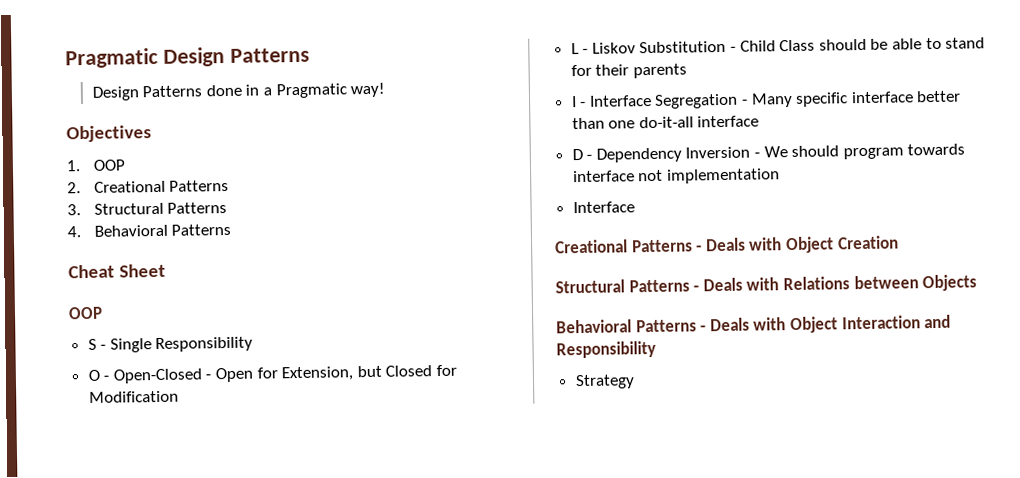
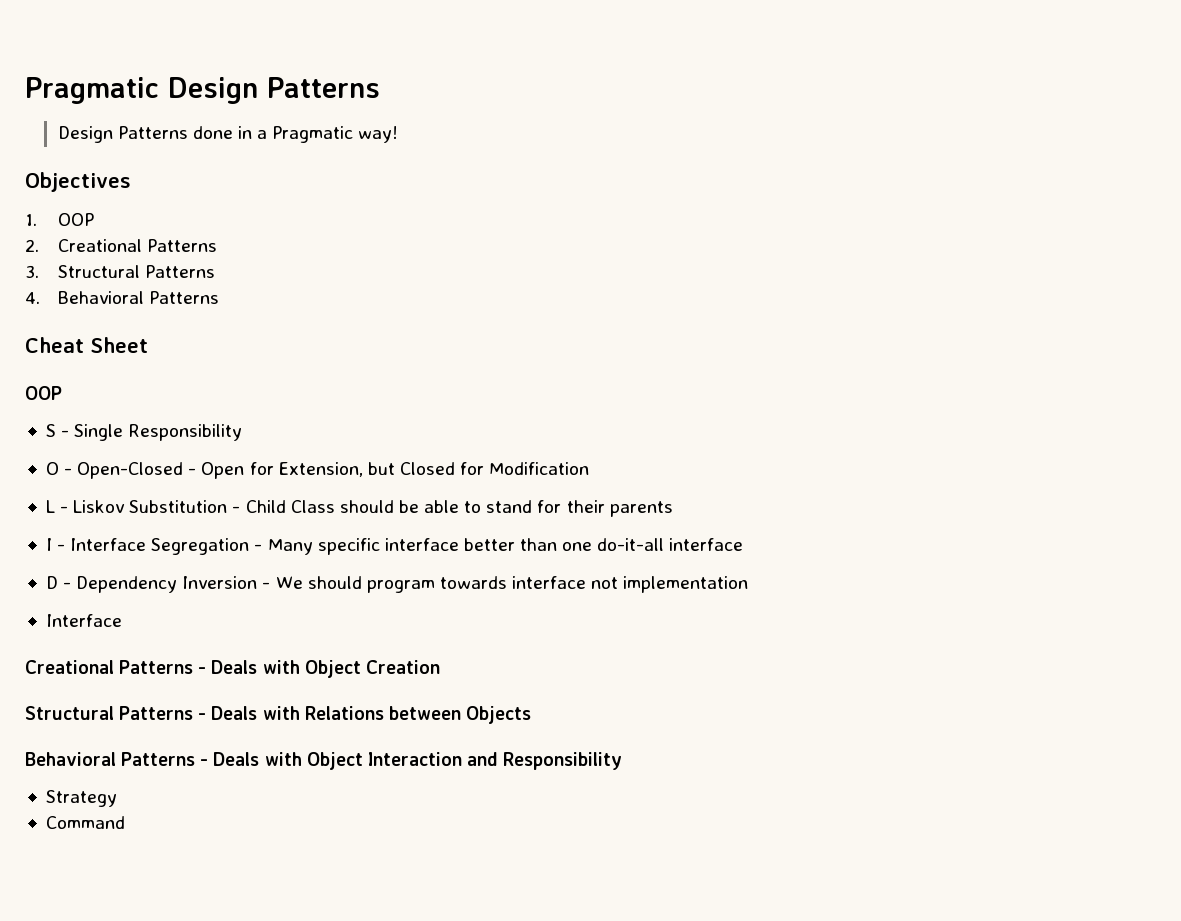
+ Command

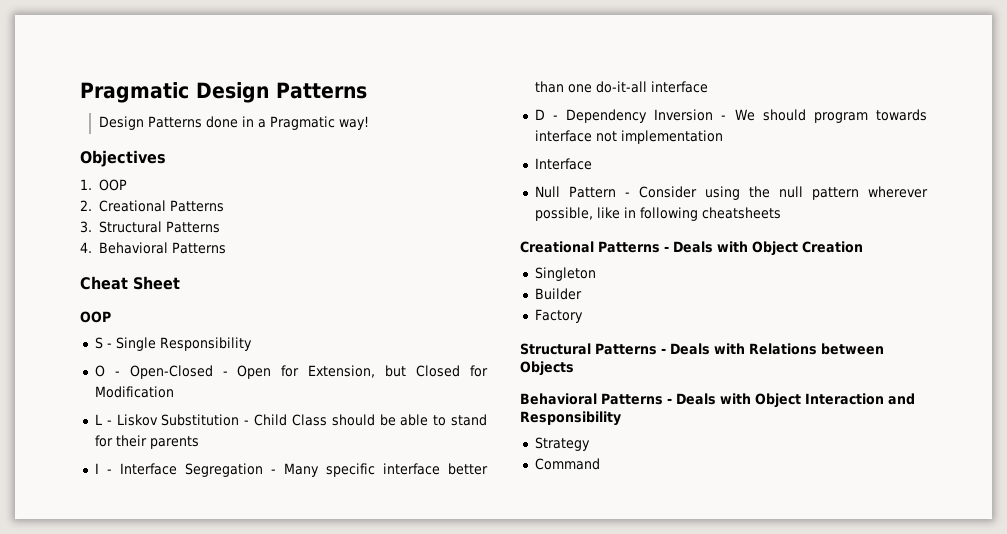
+ Null Pattern - Consider using the null pattern wherever possible, like in following cheatsheets
+ Singleton
+ Builder
+ Factory

